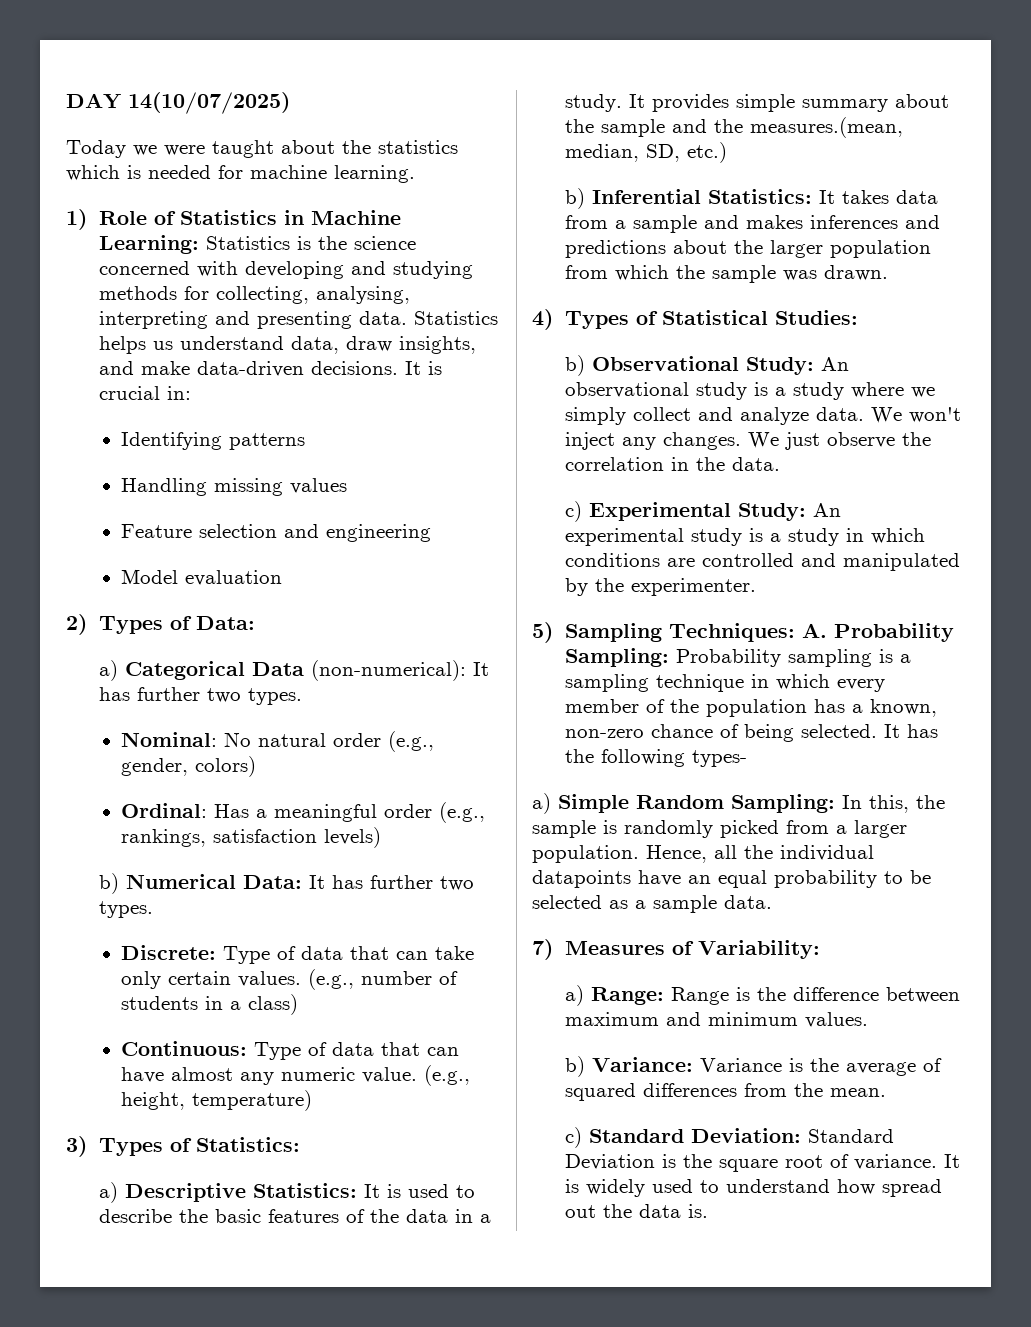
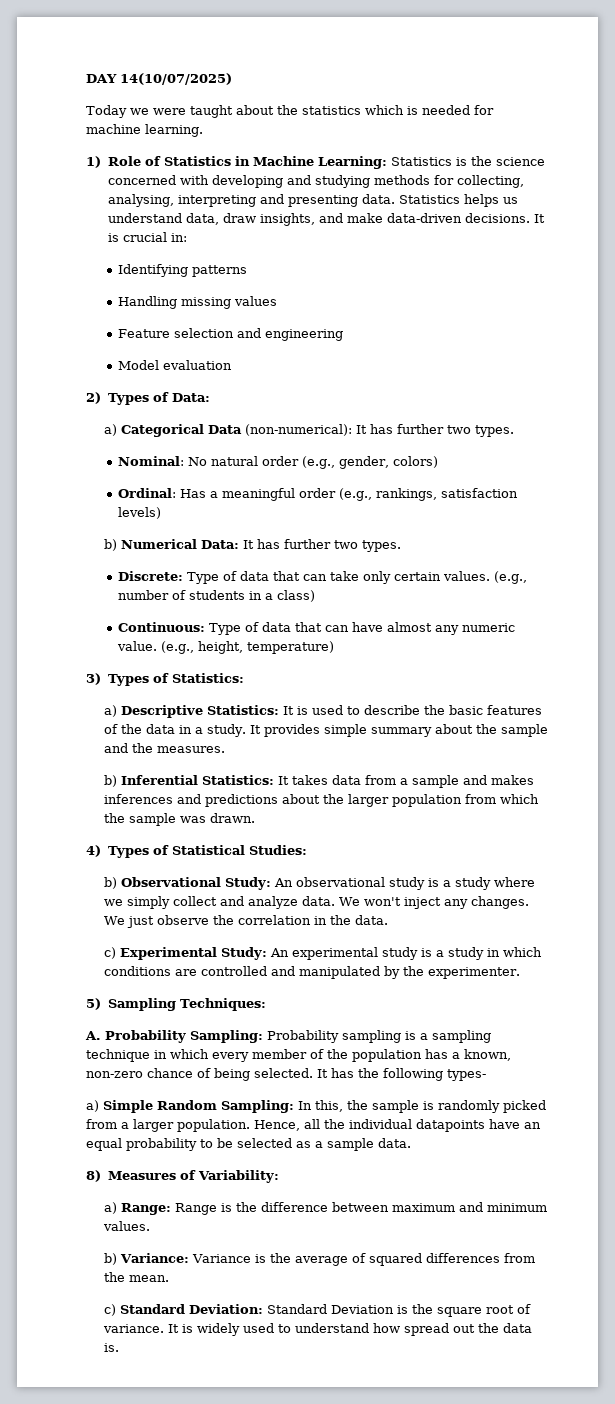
- It provides simple summary about the sample and the measures.(mean, median, SD, etc.)
+ It provides simple summary about the sample and the measures.
- 5) Sampling Techniques: A. Probability Sampling: Probability sampling is a sampling technique in which every member of the population has a known, non-zero chance of being selected.
+ 5) Sampling Techniques:
+ A. Probability Sampling: Probability sampling is a sampling technique in which every member of the population has a known, non-zero chance of being selected.
- 7) Measures of Variability:
+ 8) Measures of Variability:

